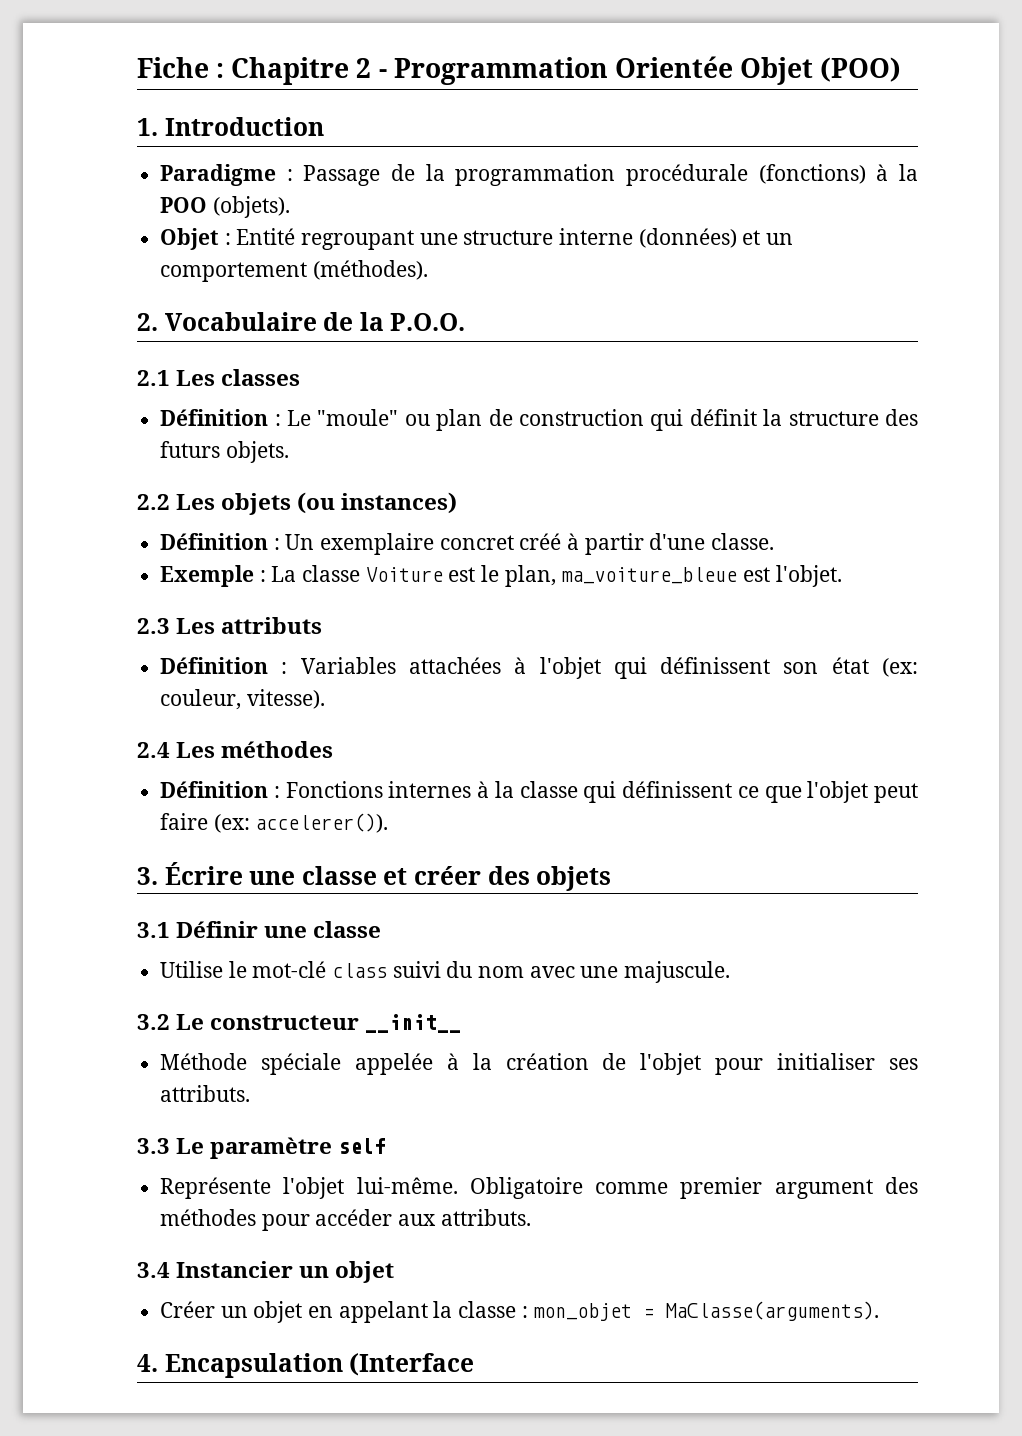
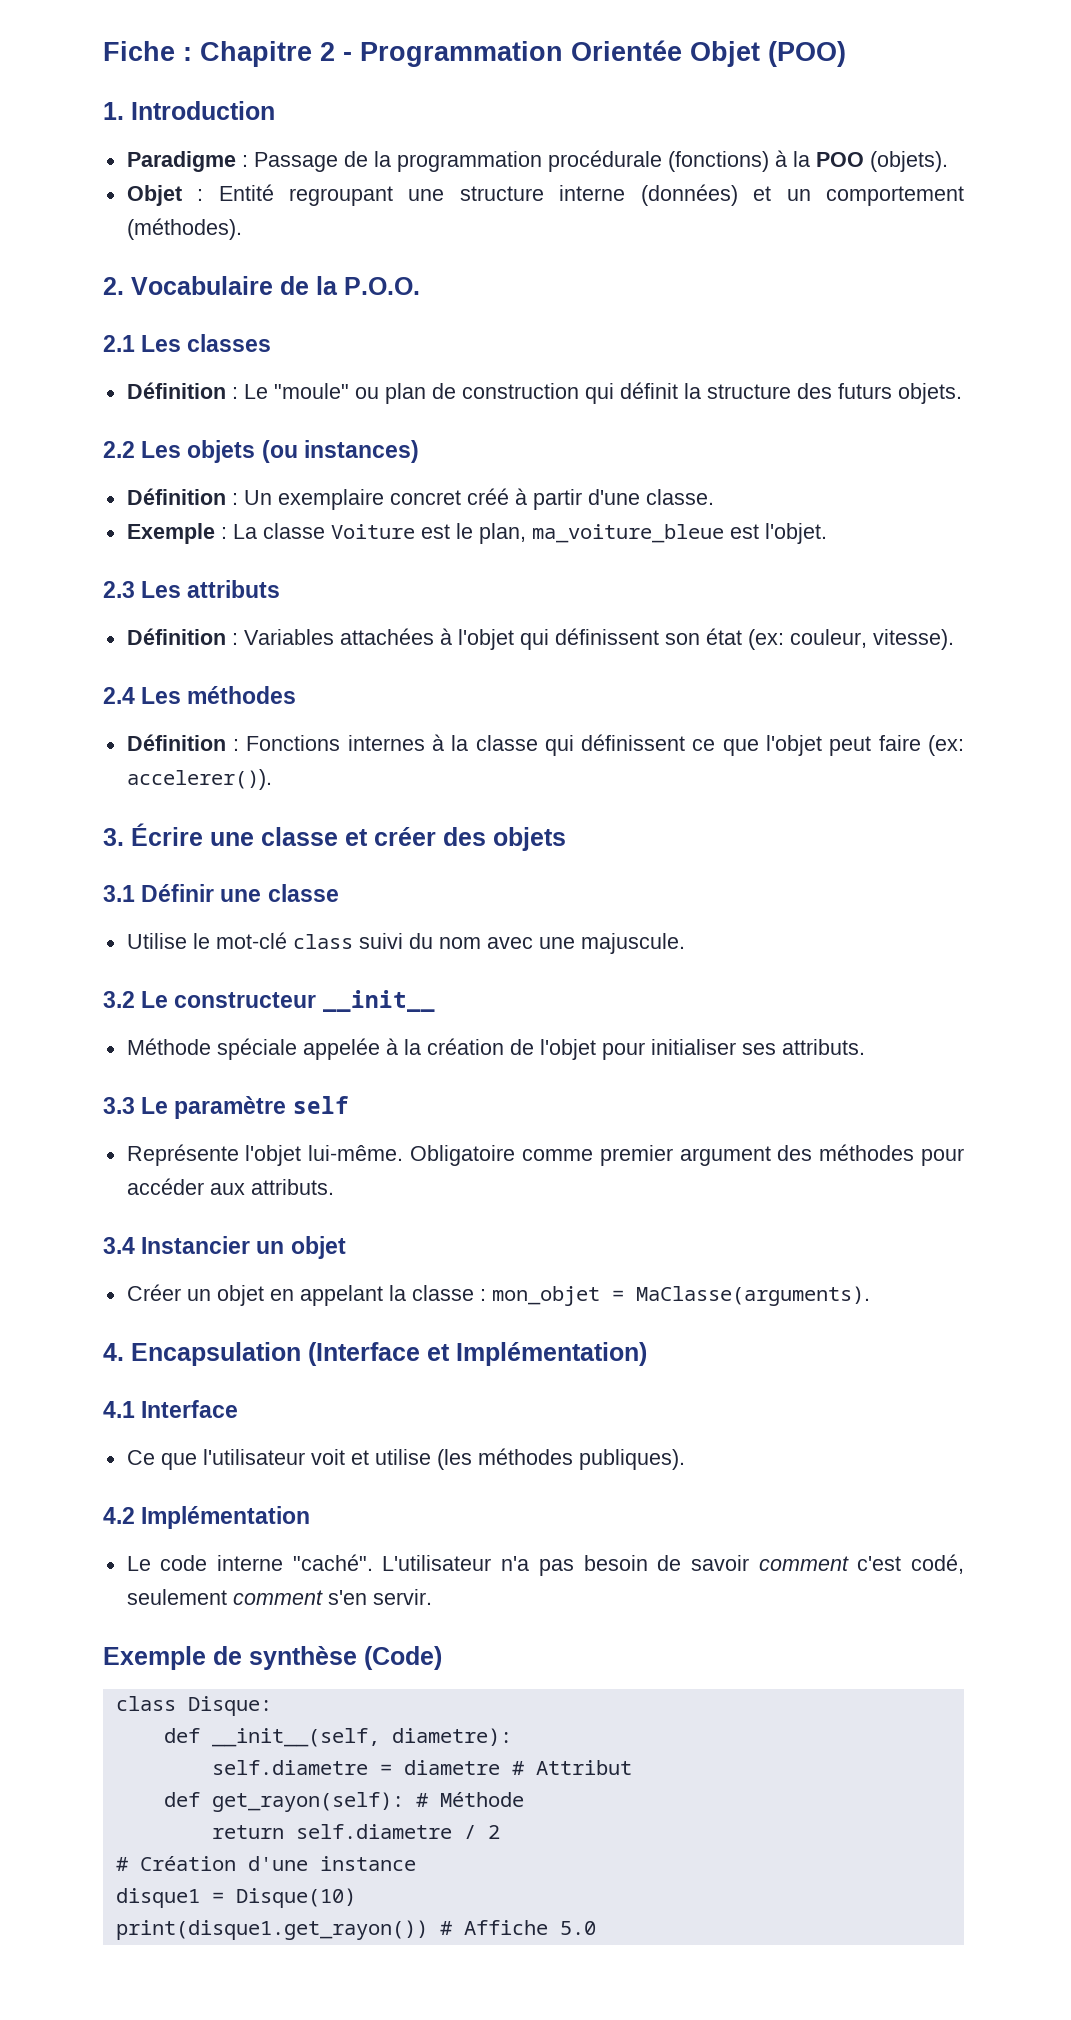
- 4. Encapsulation (Interface
+ 4. Encapsulation (Interface et Implémentation)
+ 4.1 Interface
+ Ce que l'utilisateur voit et utilise (les méthodes publiques).
+ 4.2 Implémentation
+ Le code interne "caché". L'utilisateur n'a pas besoin de savoir comment c'est codé, seulement comment s'en servir.
+ Exemple de synthèse (Code)
+ class Disque:
+ def __init__(self, diametre):
+ self.diametre = diametre # Attribut
+ def get_rayon(self): # Méthode
+ return self.diametre / 2
+ # Création d'une instance
+ disque1 = Disque(10)
+ print(disque1.get_rayon()) # Affiche 5.0

